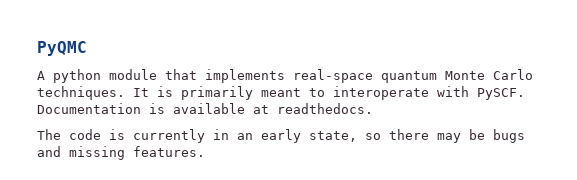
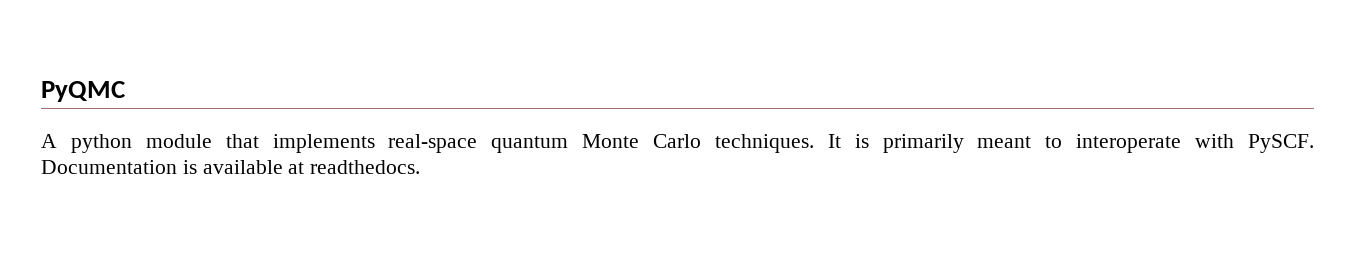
- The code is currently in an early state, so there may be bugs and missing features.

